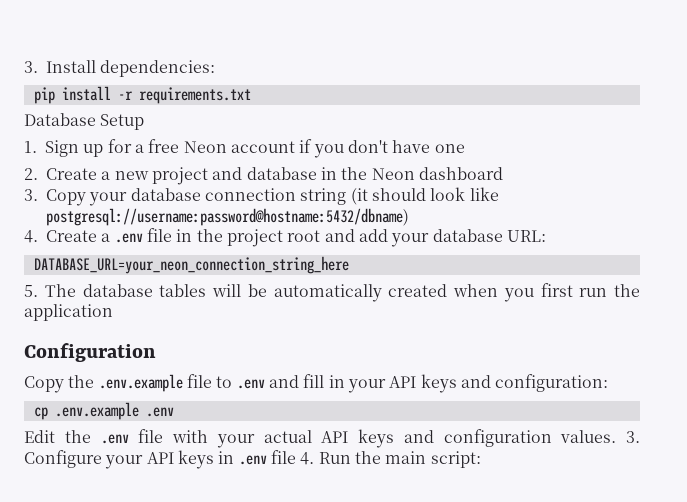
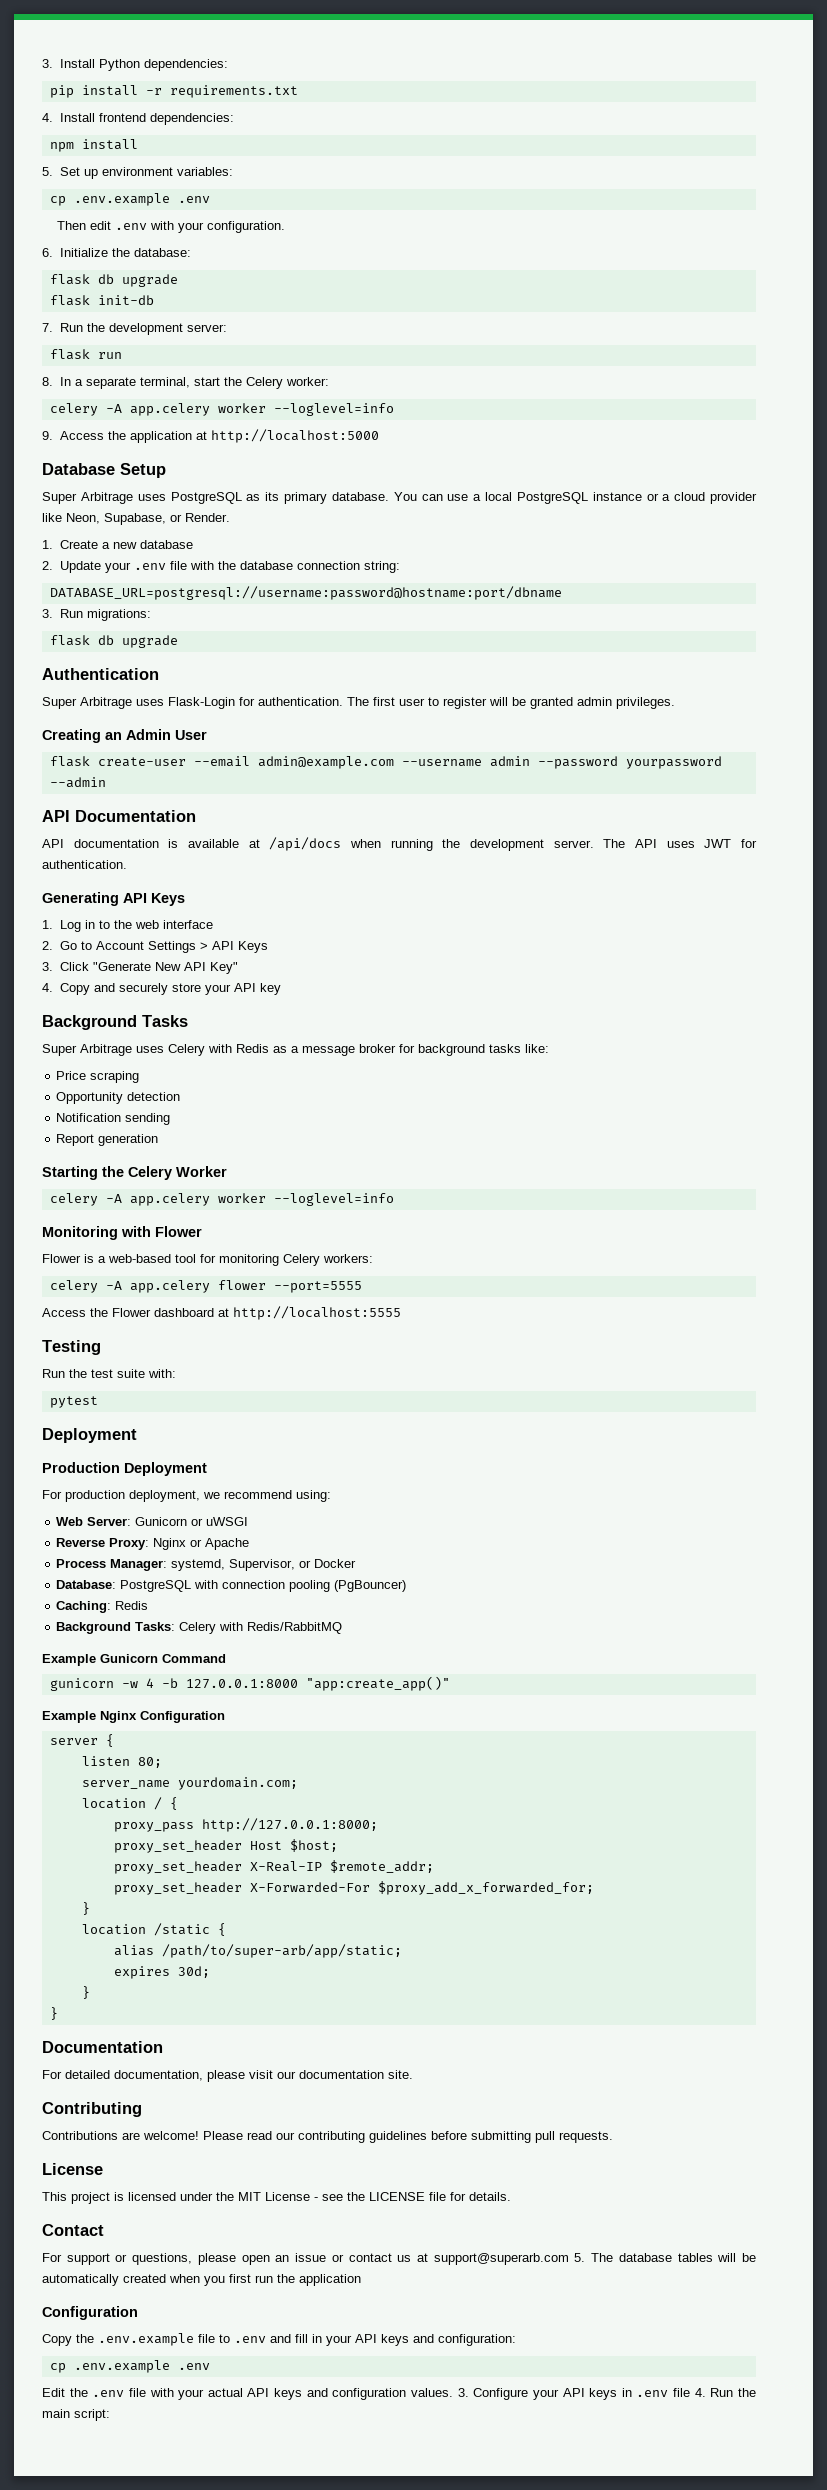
- 3. Install dependencies:
+ 3. Install Python dependencies:
+ 4. Install frontend dependencies:
+ npm install
+ 5. Set up environment variables:
+ cp .env.example .env
+ Then edit .env with your configuration.
+ 6. Initialize the database:
+ flask db upgrade
+ flask init-db
+ 7. Run the development server:
+ flask run
+ 8. In a separate terminal, start the Celery worker:
+ celery -A app.celery worker --loglevel=info
+ 9. Access the application at http://localhost:5000
  Database Setup
- 1. Sign up for a free Neon account if you don't have one
- 2. Create a new project and database in the Neon dashboard
- 3. Copy your database connection string (it should look like postgresql://username:password@hostname:5432/dbname)
- 4. Create a .env file in the project root and add your database URL:
- DATABASE_URL=your_neon_connection_string_here
- 5. The database tables will be automatically created when you first run the application
+ Super Arbitrage uses PostgreSQL as its primary database. You can use a local PostgreSQL instance or a cloud provider like Neon, Supabase, or Render.
+ 1. Create a new database
+ 2. Update your .env file with the database connection string:
+ DATABASE_URL=postgresql://username:password@hostname:port/dbname
+ 3. Run migrations:
+ flask db upgrade
+ Authentication
+ Super Arbitrage uses Flask-Login for authentication. The first user to register will be granted admin privileges.
+ Creating an Admin User
+ flask create-user --email admin@example.com --username admin --password yourpassword --admin
+ API Documentation
+ API documentation is available at /api/docs when running the development server. The API uses JWT for authentication.
+ Generating API Keys
+ 1. Log in to the web interface
+ 2. Go to Account Settings > API Keys
+ 3. Click "Generate New API Key"
+ 4. Copy and securely store your API key
+ Background Tasks
+ Super Arbitrage uses Celery with Redis as a message broker for background tasks like:
+ Price scraping
+ Opportunity detection
+ Notification sending
+ Report generation
+ Starting the Celery Worker
+ celery -A app.celery worker --loglevel=info
+ Monitoring with Flower
+ Flower is a web-based tool for monitoring Celery workers:
+ celery -A app.celery flower --port=5555
+ Access the Flower dashboard at http://localhost:5555
+ Testing
+ Run the test suite with:
+ pytest
+ Deployment
+ Production Deployment
+ For production deployment, we recommend using:
+ Web Server: Gunicorn or uWSGI
+ Reverse Proxy: Nginx or Apache
+ Process Manager: systemd, Supervisor, or Docker
+ Database: PostgreSQL with connection pooling (PgBouncer)
+ Caching: Redis
+ Background Tasks: Celery with Redis/RabbitMQ
+ Example Gunicorn Command
+ gunicorn -w 4 -b 127.0.0.1:8000 "app:create_app()"
+ Example Nginx Configuration
+ server {
+ listen 80;
+ server_name yourdomain.com;
+ location / {
+ proxy_pass http://127.0.0.1:8000;
+ proxy_set_header Host $host;
+ proxy_set_header X-Real-IP $remote_addr;
+ proxy_set_header X-Forwarded-For $proxy_add_x_forwarded_for;
+ }
+ location /static {
+ alias /path/to/super-arb/app/static;
+ expires 30d;
+ }
+ }
+ Documentation
+ For detailed documentation, please visit our documentation site.
+ Contributing
+ Contributions are welcome! Please read our contributing guidelines before submitting pull requests.
+ License
+ This project is licensed under the MIT License - see the LICENSE file for details.
+ Contact
+ For support or questions, please open an issue or contact us at support@superarb.com 5. The database tables will be automatically created when you first run the application

